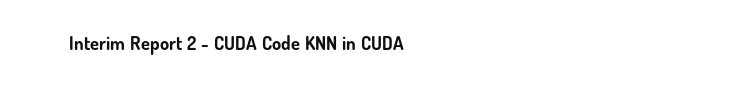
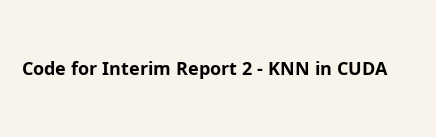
- Interim Report 2 - CUDA Code KNN in CUDA
+ Code for Interim Report 2 - KNN in CUDA

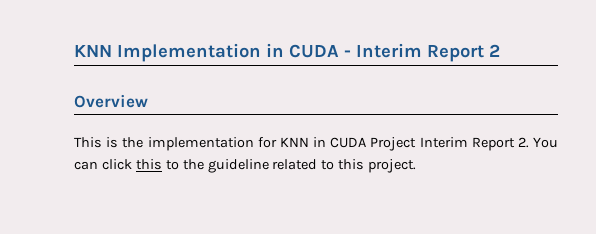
- Code for Interim Report 2 - KNN in CUDA
+ KNN Implementation in CUDA - Interim Report 2
+ Overview
+ This is the implementation for KNN in CUDA Project Interim Report 2. You can click this to the guideline related to this project.

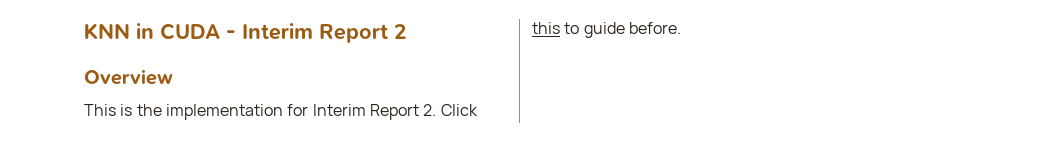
- KNN Implementation in CUDA - Interim Report 2
+ KNN in CUDA - Interim Report 2
- This is the implementation for KNN in CUDA Project Interim Report 2. You can click this to the guideline related to this project.
+ This is the implementation for Interim Report 2. Click this to guide before.

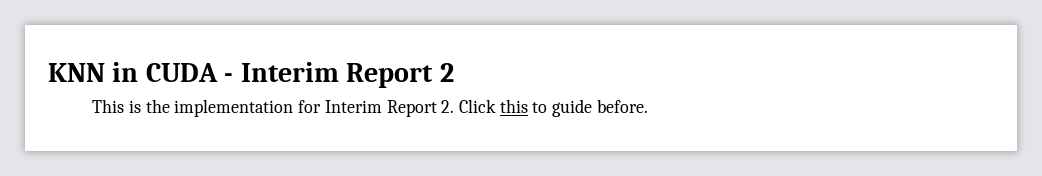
- Overview

